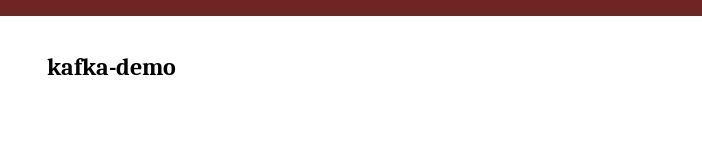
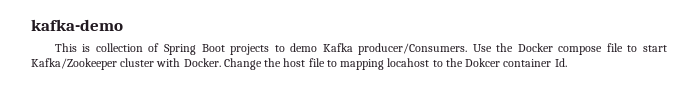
+ This is collection of Spring Boot projects to demo Kafka producer/Consumers. Use the Docker compose file to start Kafka/Zookeeper cluster with Docker. Change the host file to mapping locahost to the Dokcer container Id.

